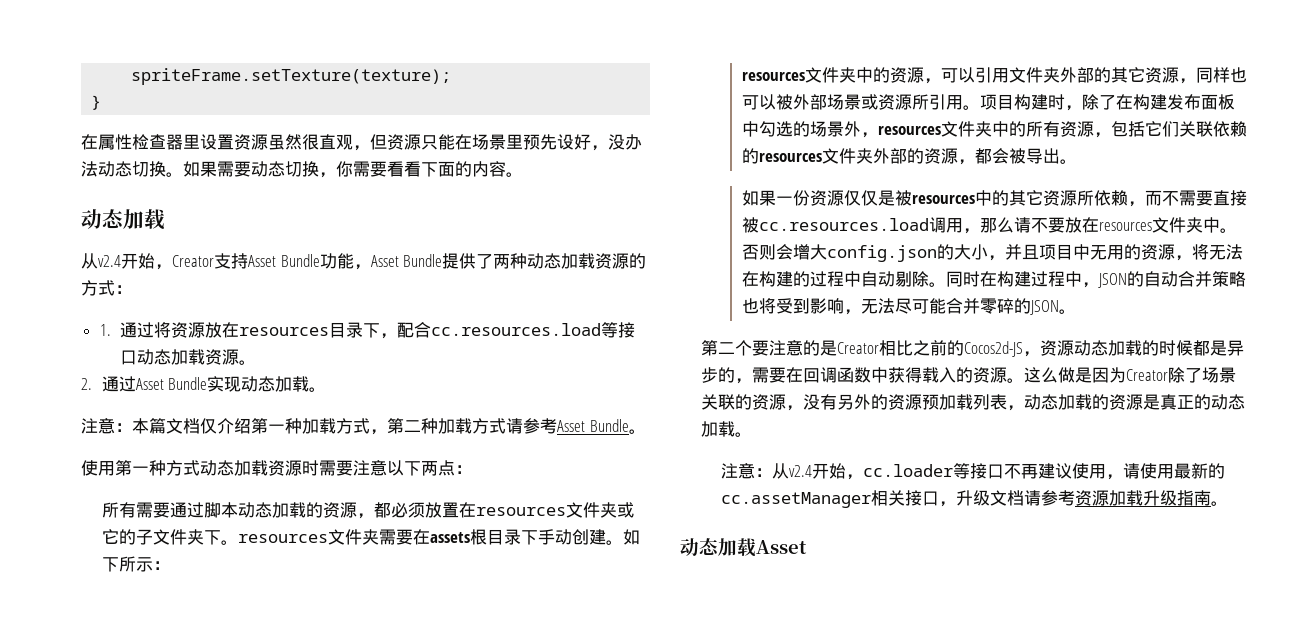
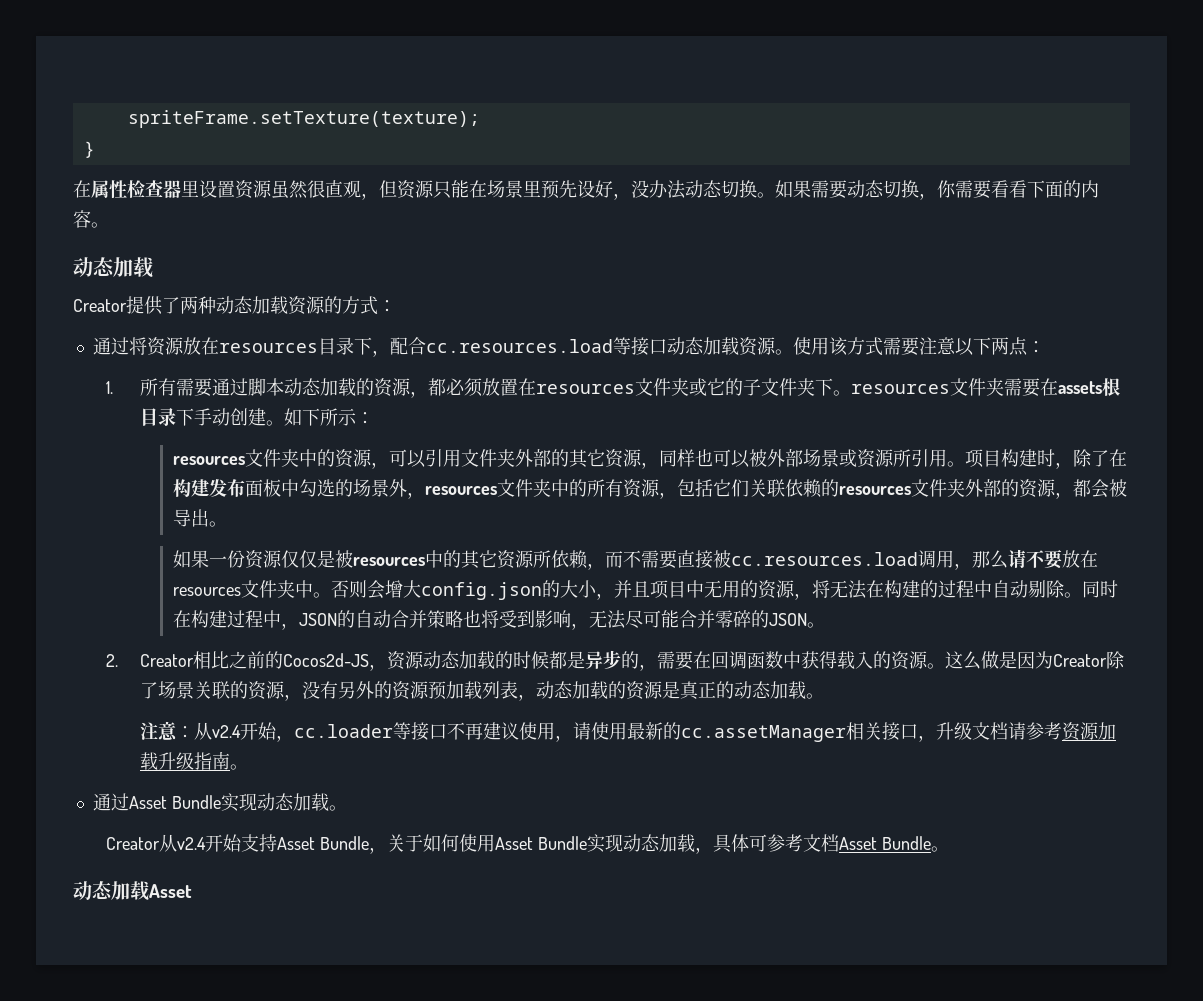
- 从v2.4开始，Creator支持Asset Bundle功能，Asset Bundle提供了两种动态加载资源的方式：
+ Creator提供了两种动态加载资源的方式：
- 1.通过将资源放在resources目录下，配合cc.resources.load等接口动态加载资源。
- 2.通过Asset Bundle实现动态加载。
- 注意：本篇文档仅介绍第一种加载方式，第二种加载方式请参考Asset Bundle。
- 使用第一种方式动态加载资源时需要注意以下两点：
+ 通过将资源放在resources目录下，配合cc.resources.load等接口动态加载资源。使用该方式需要注意以下两点：
- 所有需要通过脚本动态加载的资源，都必须放置在resources文件夹或它的子文件夹下。resources文件夹需要在assets根目录下手动创建。
+ 1.所有需要通过脚本动态加载的资源，都必须放置在resources文件夹或它的子文件夹下。resources文件夹需要在assets根目录下手动创建。
- 第二个要注意的是Creator相比之前的Cocos2d-JS，资源动态加载的时候都是异步的，需要在回调函数中获得载入的资源。
+ 2. Creator相比之前的Cocos2d-JS，资源动态加载的时候都是异步的，需要在回调函数中获得载入的资源。
+ 通过Asset Bundle实现动态加载。
+ Creator从v2.4开始支持Asset Bundle，关于如何使用Asset Bundle实现动态加载，具体可参考文档Asset Bundle。

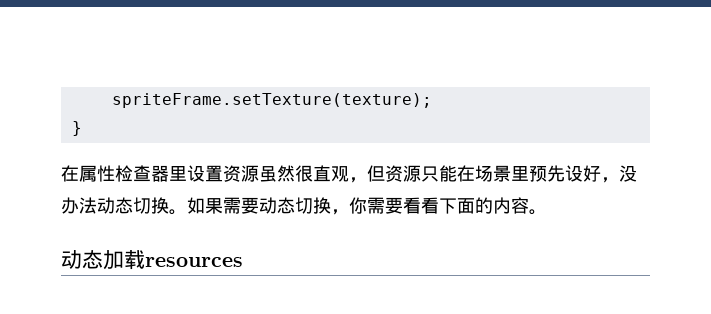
  如果需要动态切换，你需要看看下面的内容。
- 动态加载
- Creator提供了两种动态加载资源的方式：
- 通过将资源放在resources目录下，配合cc.resources.load等接口动态加载资源。使用该方式需要注意以下两点：
- 1.所有需要通过脚本动态加载的资源，都必须放置在resources文件夹或它的子文件夹下。resources文件夹需要在assets根目录下手动创建。如下所示：
- resources文件夹中的资源，可以引用文件夹外部的其它资源，同样也可以被外部场景或资源所引用。项目构建时，除了在构建发布面板中勾选的场景外，resources文件夹中的所有资源，包括它们关联依赖的resources文件夹外部的资源，都会被导出。
- 如果一份资源仅仅是被resources中的其它资源所依赖，而不需要直接被cc.resources.load调用，那么请不要放在resources文件夹中。否则会增大config.json的大小，并且项目中无用的资源，将无法在构建的过程中自动剔除。同时在构建过程中，JSON的自动合并策略也将受到影响，无法尽可能合并零碎的JSON。
- 2. Creator相比之前的Cocos2d-JS，资源动态加载的时候都是异步的，需要在回调函数中获得载入的资源。这么做是因为Creator除了场景关联的资源，没有另外的资源预加载列表，动态加载的资源是真正的动态加载。
- 注意：从v2.4开始，cc.loader等接口不再建议使用，请使用最新的cc.assetManager相关接口，升级文档请参考资源加载升级指南。
- 通过Asset Bundle实现动态加载。
- Creator从v2.4开始支持Asset Bundle，关于如何使用Asset Bundle实现动态加载，具体可参考文档Asset Bundle。
- 动态加载Asset
+ 动态加载resources

